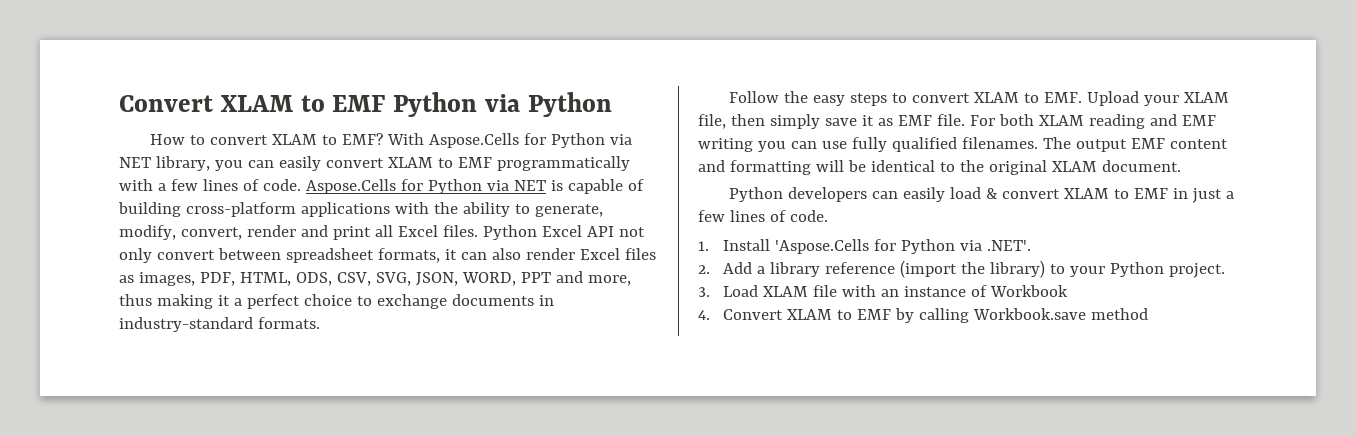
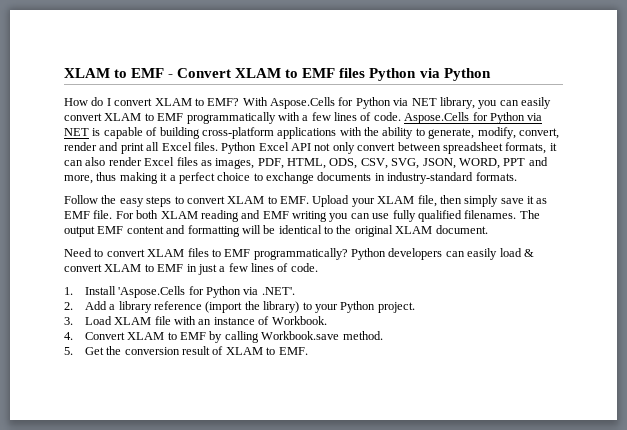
- Convert XLAM to EMF Python via Python
+ XLAM to EMF - Convert XLAM to EMF files Python via Python
- How to convert XLAM to EMF?
+ How do I convert XLAM to EMF?
+ Need to convert XLAM files to EMF programmatically?
- 3. Load XLAM file with an instance of Workbook
+ 3. Load XLAM file with an instance of Workbook.
- 4. Convert XLAM to EMF by calling Workbook.save method
+ 4. Convert XLAM to EMF by calling Workbook.save method.
+ 5. Get the conversion result of XLAM to EMF.

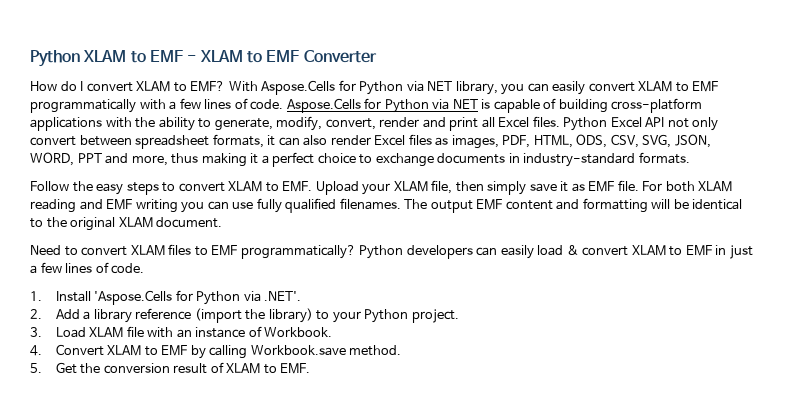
- XLAM to EMF - Convert XLAM to EMF files Python via Python
+ Python XLAM to EMF - XLAM to EMF Converter

